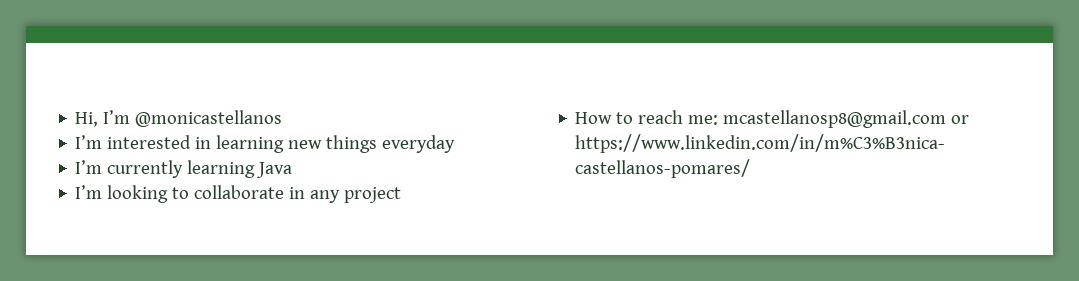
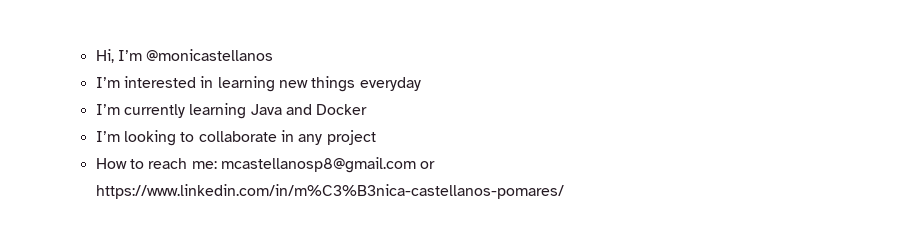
- I’m currently learning Java
+ I’m currently learning Java and Docker

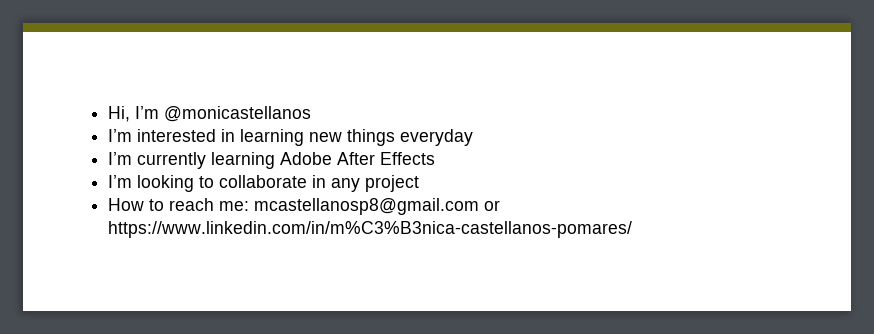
- I’m currently learning Java and Docker
+ I’m currently learning Adobe After Effects

